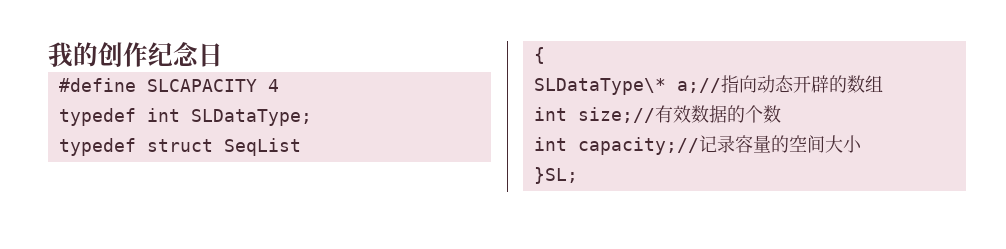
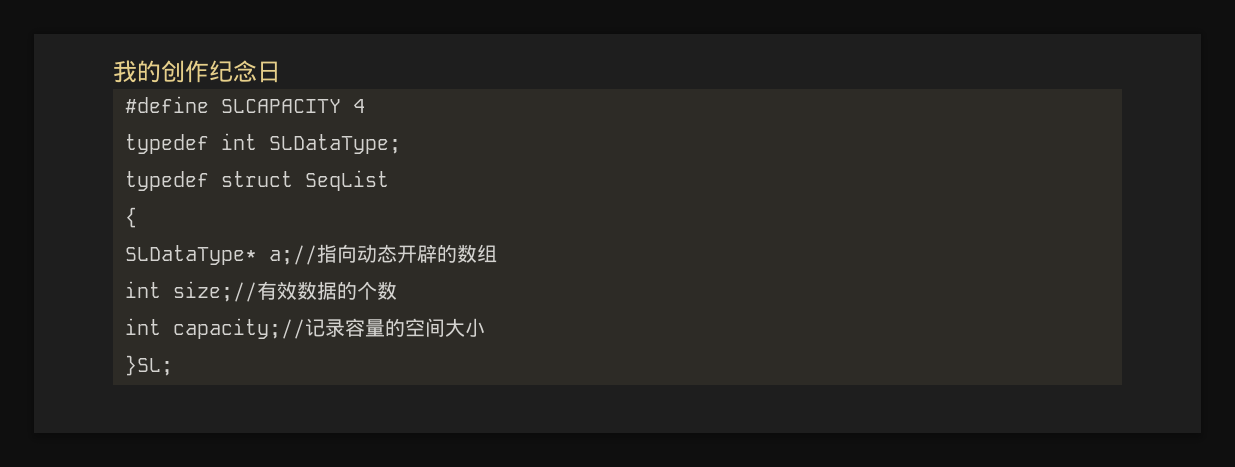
- SLDataType\* a;//指向动态开辟的数组
+ SLDataType* a;//指向动态开辟的数组

